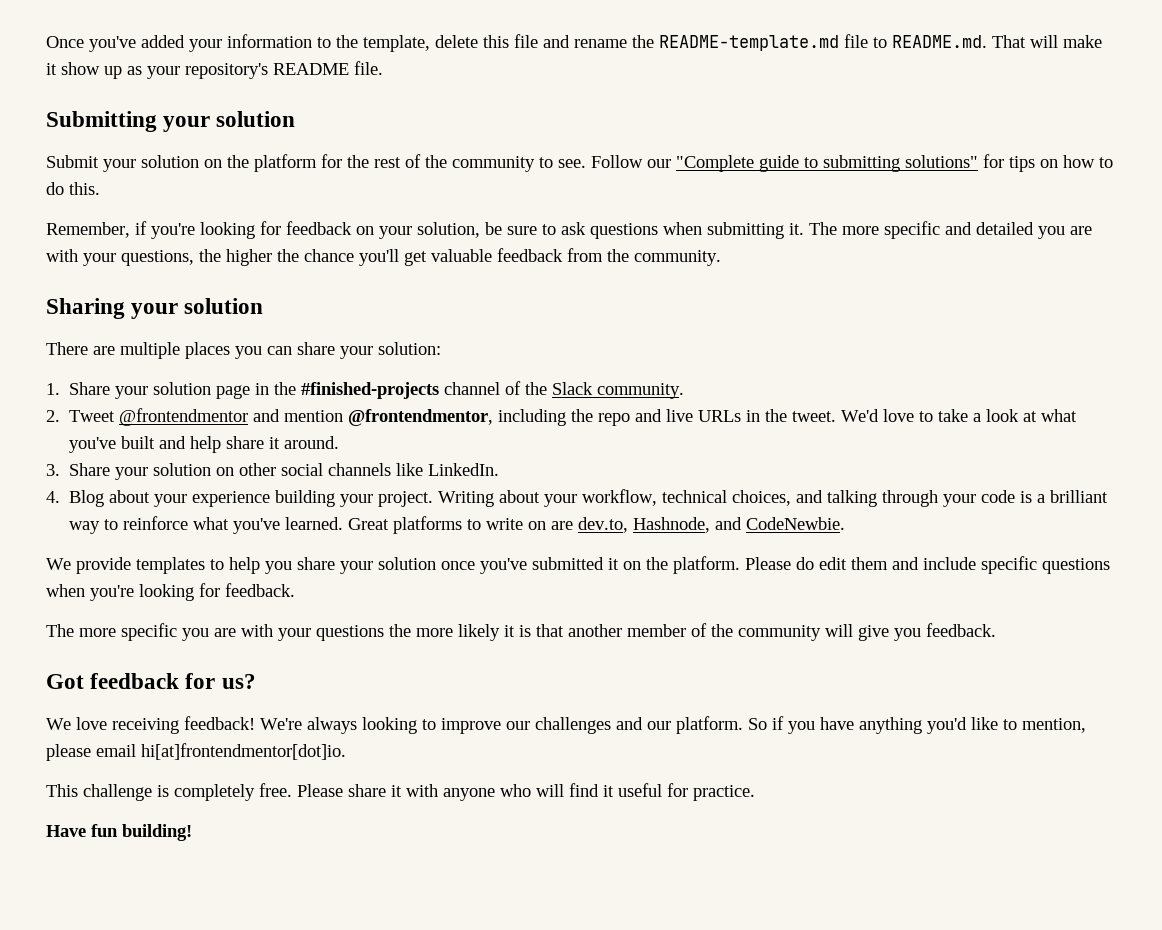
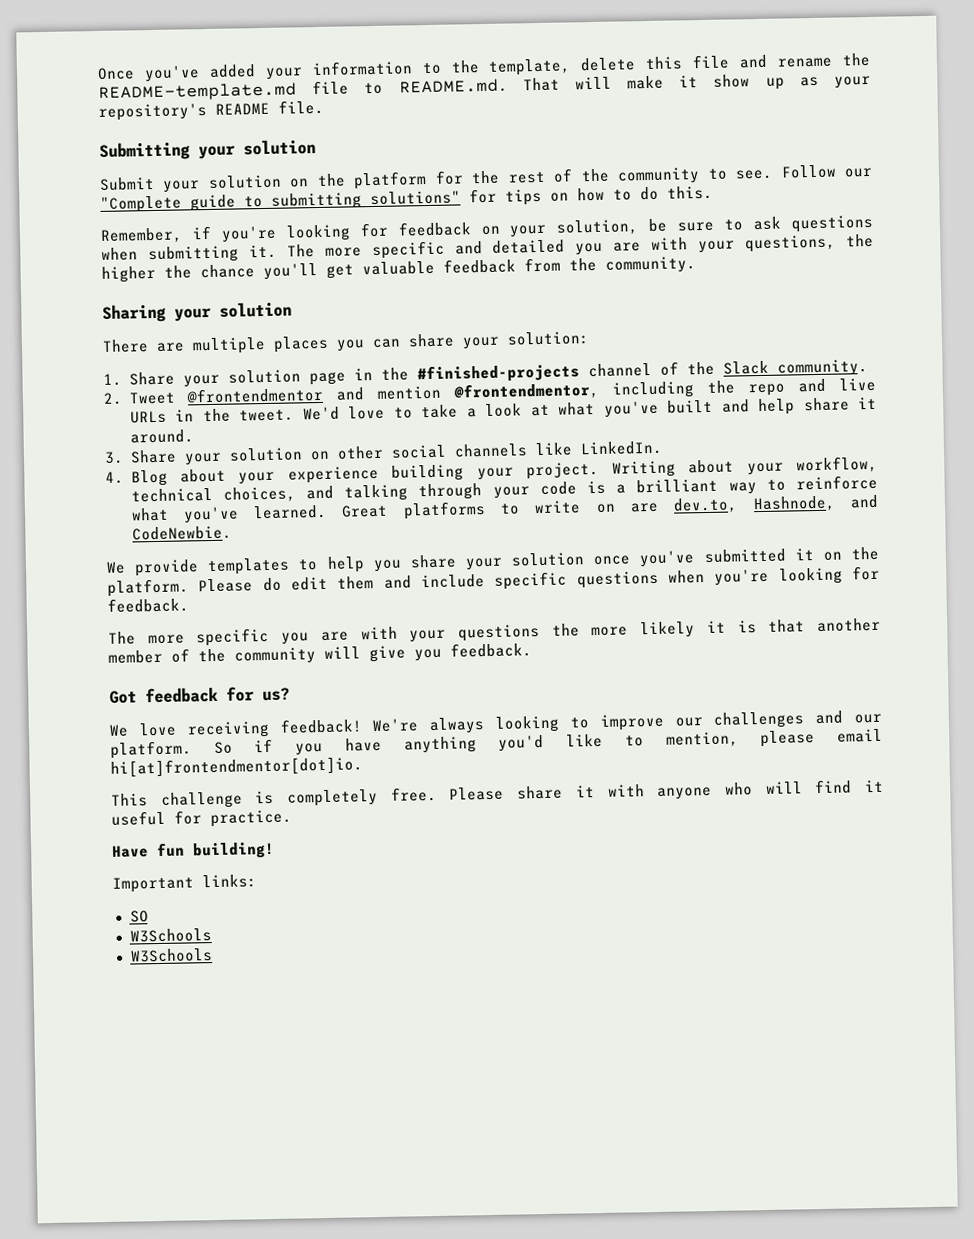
+ Important links:
+ SO
+ W3Schools
+ W3Schools

